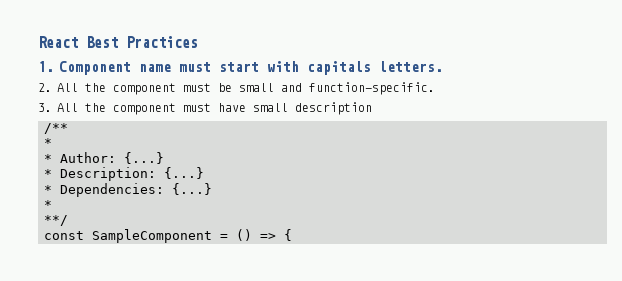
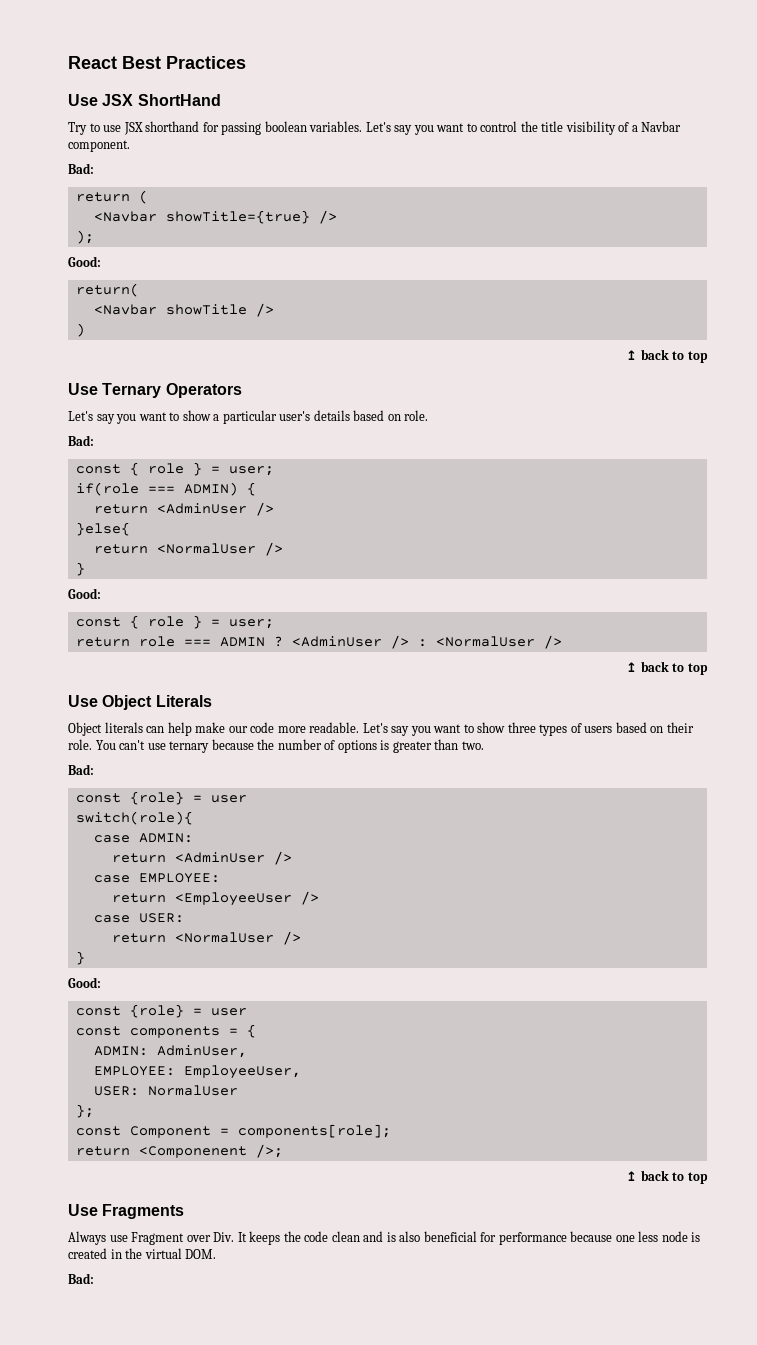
- 1. Component name must start with capitals letters.
- 2. All the component must be small and function-specific.
- 3. All the component must have small description
- /**
- *
- * Author: {...}
- * Description: {...}
- * Dependencies: {...}
- *
- **/
- const SampleComponent = () => {
+ Use JSX ShortHand
+ Try to use JSX shorthand for passing boolean variables. Let's say you want to control the title visibility of a Navbar component.
+ Bad:
+ return (
+ <Navbar showTitle={true} />
+ );
+ Good:
+ return(
+ <Navbar showTitle />
+ )
+ ↥ back to top
+ Use Ternary Operators
+ Let's say you want to show a particular user's details based on role.
+ Bad:
+ const { role } = user;
+ if(role === ADMIN) {
+ return <AdminUser />
+ }else{
+ return <NormalUser />
+ }
+ Good:
+ const { role } = user;
+ return role === ADMIN ? <AdminUser /> : <NormalUser />
+ ↥ back to top
+ Use Object Literals
+ Object literals can help make our code more readable. Let's say you want to show three types of users based on their role. You can't use ternary because the number of options is greater than two.
+ Bad:
+ const {role} = user
+ switch(role){
+ case ADMIN:
+ return <AdminUser />
+ case EMPLOYEE:
+ return <EmployeeUser />
+ case USER:
+ return <NormalUser />
+ }
+ Good:
+ const {role} = user
+ const components = {
+ ADMIN: AdminUser,
+ EMPLOYEE: EmployeeUser,
+ USER: NormalUser
+ };
+ const Component = components[role];
+ return <Componenent />;
+ ↥ back to top
+ Use Fragments
+ Always use Fragment over Div. It keeps the code clean and is also beneficial for performance because one less node is created in the virtual DOM.
+ Bad:

